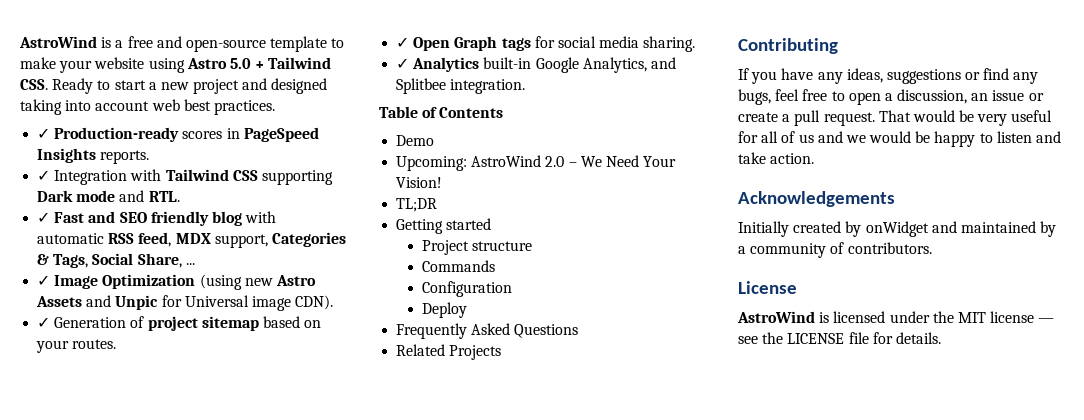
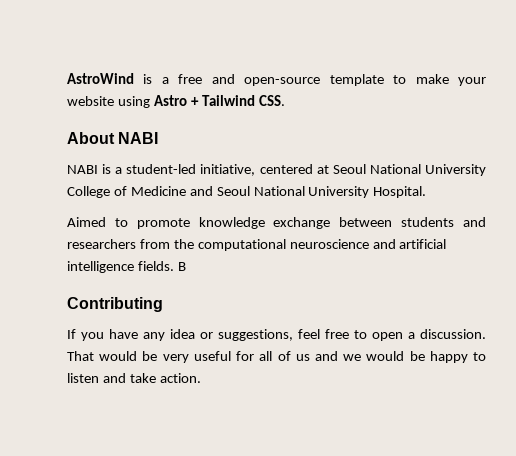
- AstroWind is a free and open-source template to make your website using Astro 5.0 + Tailwind CSS. Ready to start a new project and designed taking into account web best practices.
- ✓ Production-ready scores in PageSpeed Insights reports.
- ✓ Integration with Tailwind CSS supporting Dark mode and RTL.
- ✓ Fast and SEO friendly blog with automatic RSS feed, MDX support, Categories & Tags, Social Share, ...
- ✓ Image Optimization (using new Astro Assets and Unpic for Universal image CDN).
- ✓ Generation of project sitemap based on your routes.
- ✓ Open Graph tags for social media sharing.
- ✓ Analytics built-in Google Analytics, and Splitbee integration.
- Table of Contents
- Demo
- Upcoming: AstroWind 2.0 – We Need Your Vision!
- TL;DR
- Getting started
- Project structure
- Commands
- Configuration
- Deploy
- Frequently Asked Questions
- Related Projects
+ AstroWind is a free and open-source template to make your website using Astro + Tailwind CSS.
+ About NABI
+ NABI is a student-led initiative, centered at Seoul National University College of Medicine and Seoul National University Hospital.
+ Aimed to promote knowledge exchange between students and researchers from the computational neuroscience and artificial intelligence fields. B
- If you have any ideas, suggestions or find any bugs, feel free to open a discussion, an issue or create a pull request.
+ If you have any idea or suggestions, feel free to open a discussion.
- Acknowledgements
- Initially created by onWidget and maintained by a community of contributors.
- License
- AstroWind is licensed under the MIT license — see the LICENSE file for details.

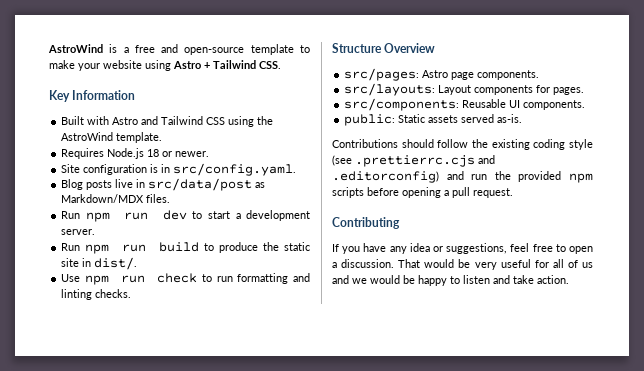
- About NABI
- NABI is a student-led initiative, centered at Seoul National University College of Medicine and Seoul National University Hospital.
- Aimed to promote knowledge exchange between students and researchers from the computational neuroscience and artificial intelligence fields. B
+ Key Information
+ Built with Astro and Tailwind CSS using the AstroWind template.
+ Requires Node.js 18 or newer.
+ Site configuration is in src/config.yaml.
+ Blog posts live in src/data/post as Markdown/MDX files.
+ Run npm run dev to start a development server.
+ Run npm run build to produce the static site in dist/.
+ Use npm run check to run formatting and linting checks.
+ Structure Overview
+ src/pages: Astro page components.
+ src/layouts: Layout components for pages.
+ src/components: Reusable UI components.
+ public: Static assets served as-is.
+ Contributions should follow the existing coding style (see .prettierrc.cjs and .editorconfig) and run the provided npm scripts before opening a pull request.

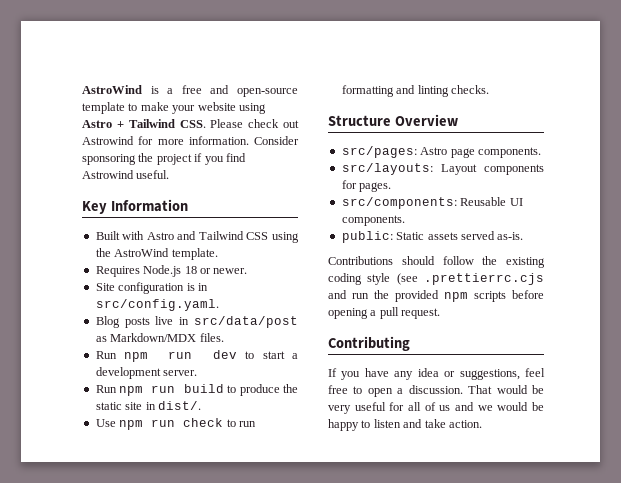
- AstroWind is a free and open-source template to make your website using Astro + Tailwind CSS.
+ AstroWind is a free and open-source template to make your website using Astro + Tailwind CSS. Please check out Astrowind for more information. Consider sponsoring the project if you find Astrowind useful.
- Contributions should follow the existing coding style (see .prettierrc.cjs and .editorconfig) and run the provided npm scripts before opening a pull request.
+ Contributions should follow the existing coding style (see .prettierrc.cjs and run the provided npm scripts before opening a pull request.

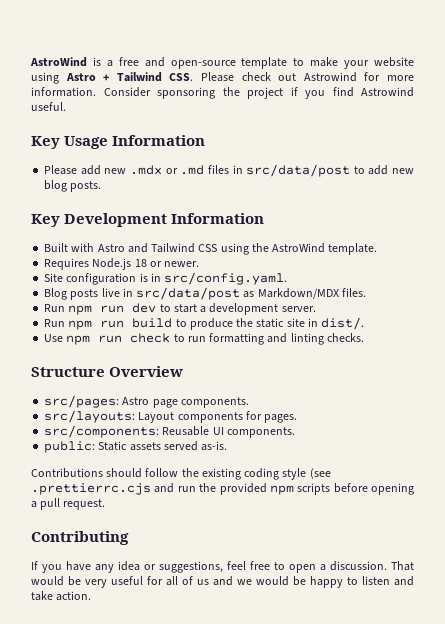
- Key Information
+ Key Usage Information
+ Please add new .mdx or .md files in src/data/post to add new blog posts.
+ Key Development Information

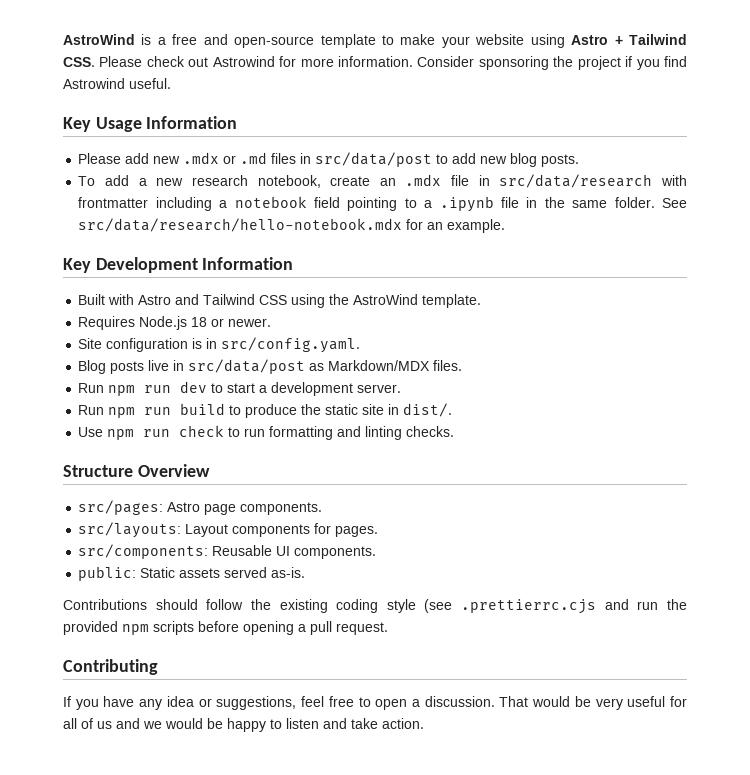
+ To add a new research notebook, create an .mdx file in src/data/research with frontmatter including a notebook field pointing to a .ipynb file in the same folder. See src/data/research/hello-notebook.mdx for an example.

